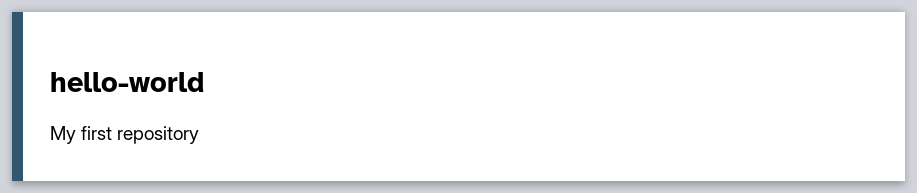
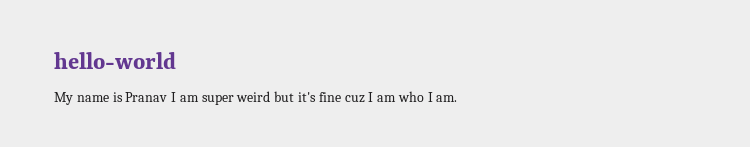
- My first repository
+ My name is Pranav I am super weird but it's fine cuz I am who I am.

